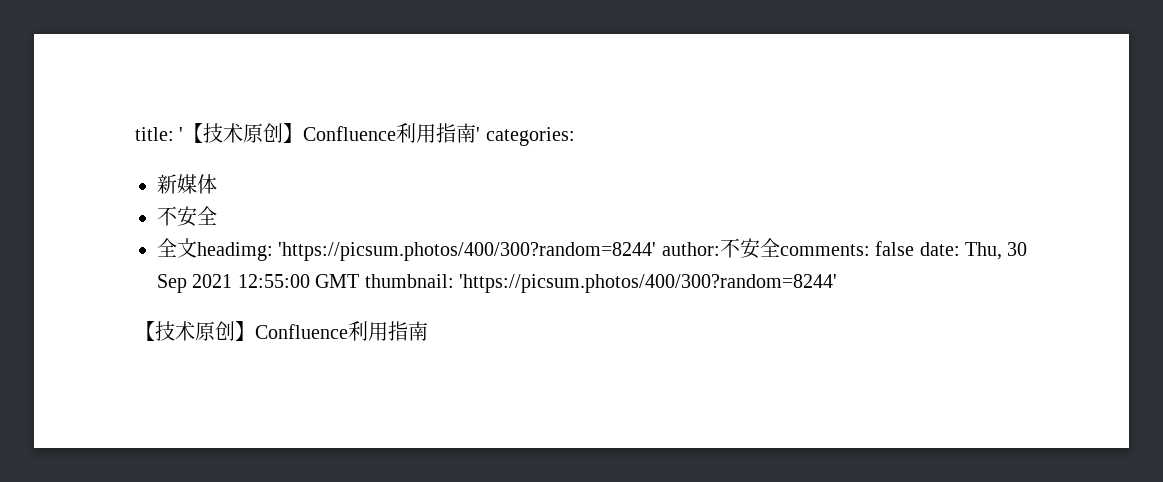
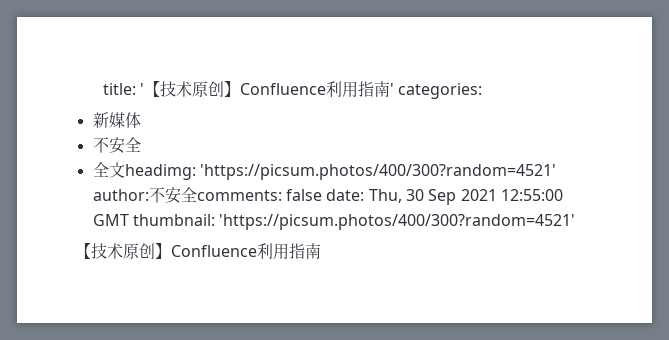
- 全文headimg: 'https://picsum.photos/400/300?random=8244' author:不安全comments: false date: Thu, 30 Sep 2021 12:55:00 GMT thumbnail: 'https://picsum.photos/400/300?random=8244'
+ 全文headimg: 'https://picsum.photos/400/300?random=4521' author:不安全comments: false date: Thu, 30 Sep 2021 12:55:00 GMT thumbnail: 'https://picsum.photos/400/300?random=4521'

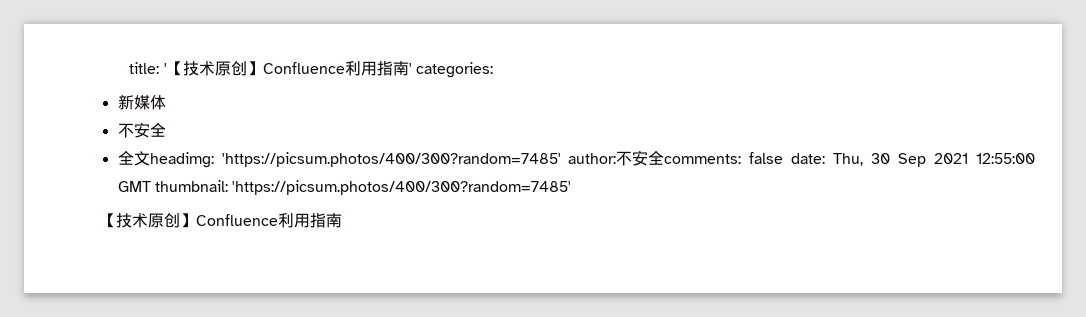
- 全文headimg: 'https://picsum.photos/400/300?random=4521' author:不安全comments: false date: Thu, 30 Sep 2021 12:55:00 GMT thumbnail: 'https://picsum.photos/400/300?random=4521'
+ 全文headimg: 'https://picsum.photos/400/300?random=7485' author:不安全comments: false date: Thu, 30 Sep 2021 12:55:00 GMT thumbnail: 'https://picsum.photos/400/300?random=7485'

